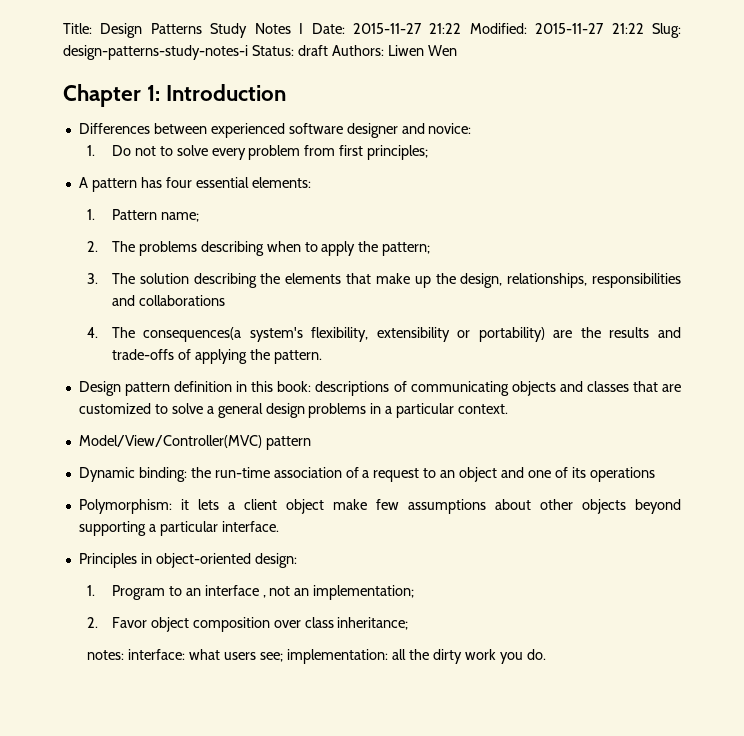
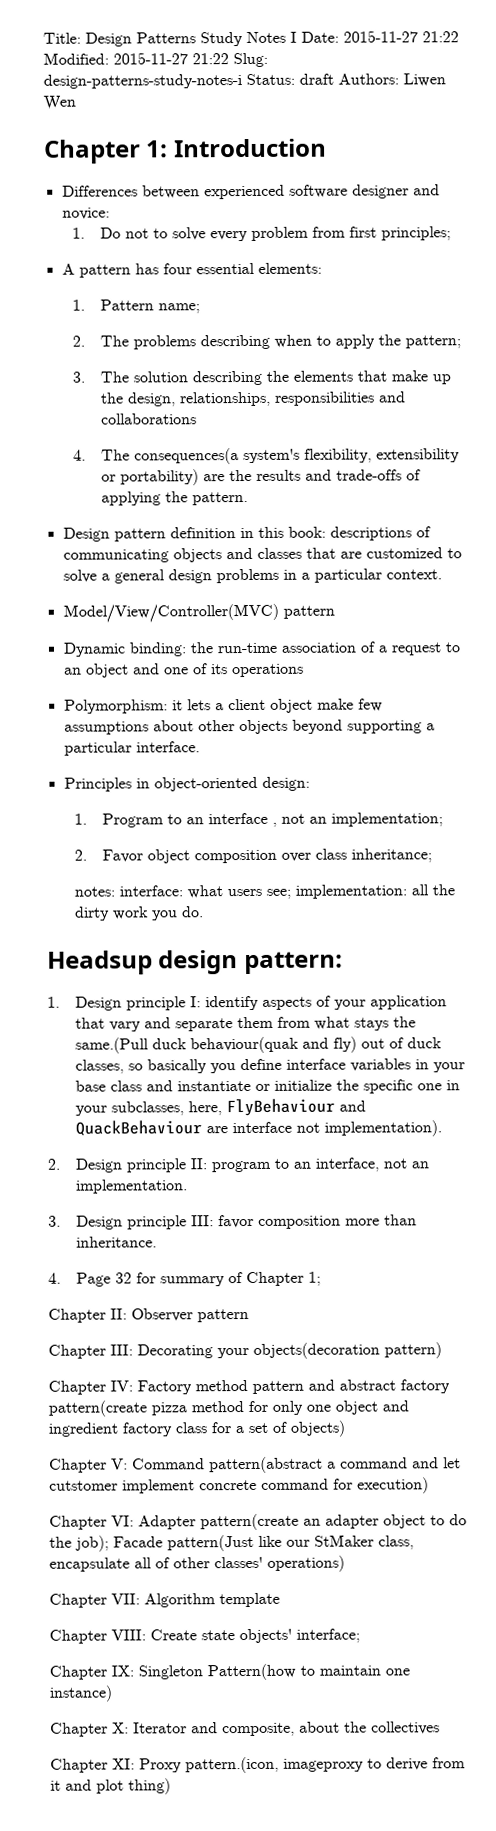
+ Headsup design pattern:
+ 1. Design principle I: identify aspects of your application that vary and separate them from what stays the same.(Pull duck behaviour(quak and fly) out of duck classes, so basically you define interface variables in your base class and instantiate or initialize the specific one in your subclasses, here, FlyBehaviour and QuackBehaviour are interface not implementation).
+ 2. Design principle II: program to an interface, not an implementation.
+ 3. Design principle III: favor composition more than inheritance.
+ 4. Page 32 for summary of Chapter 1;
+ Chapter II: Observer pattern
+ Chapter III: Decorating your objects(decoration pattern)
+ Chapter IV: Factory method pattern and abstract factory pattern(create pizza method for only one object and ingredient factory class for a set of objects)
+ Chapter V: Command pattern(abstract a command and let cutstomer implement concrete command for execution)
+ Chapter VI: Adapter pattern(create an adapter object to do the job); Facade pattern(Just like our StMaker class, encapsulate all of other classes' operations)
+ Chapter VII: Algorithm template
+ Chapter VIII: Create state objects' interface;
+ Chapter IX: Singleton Pattern(how to maintain one instance)
+ Chapter X: Iterator and composite, about the collectives
+ Chapter XI: Proxy pattern.(icon, imageproxy to derive from it and plot thing)

